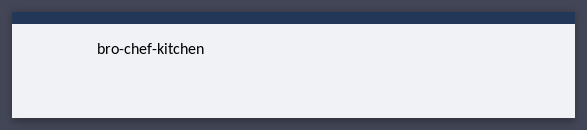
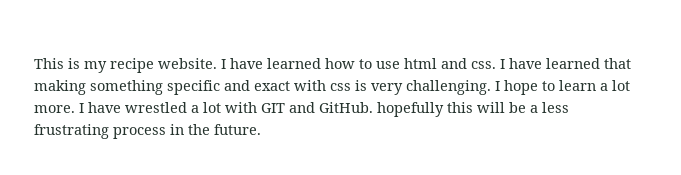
- bro-chef-kitchen
+ This is my recipe website. I have learned how to use html and css. I have learned that making something specific and exact with css is very challenging. I hope to learn a lot more. I have wrestled a lot with GIT and GitHub. hopefully this will be a less frustrating process in the future.

